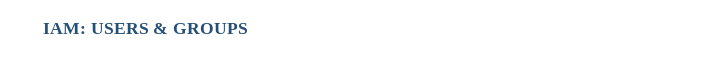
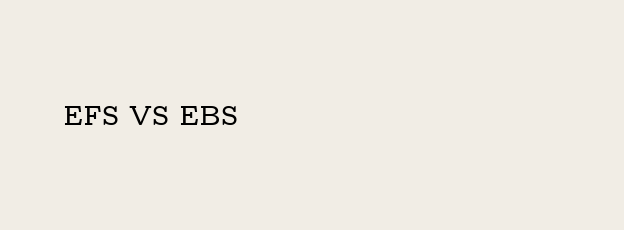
- IAM: USERS & GROUPS
+ EFS VS EBS

